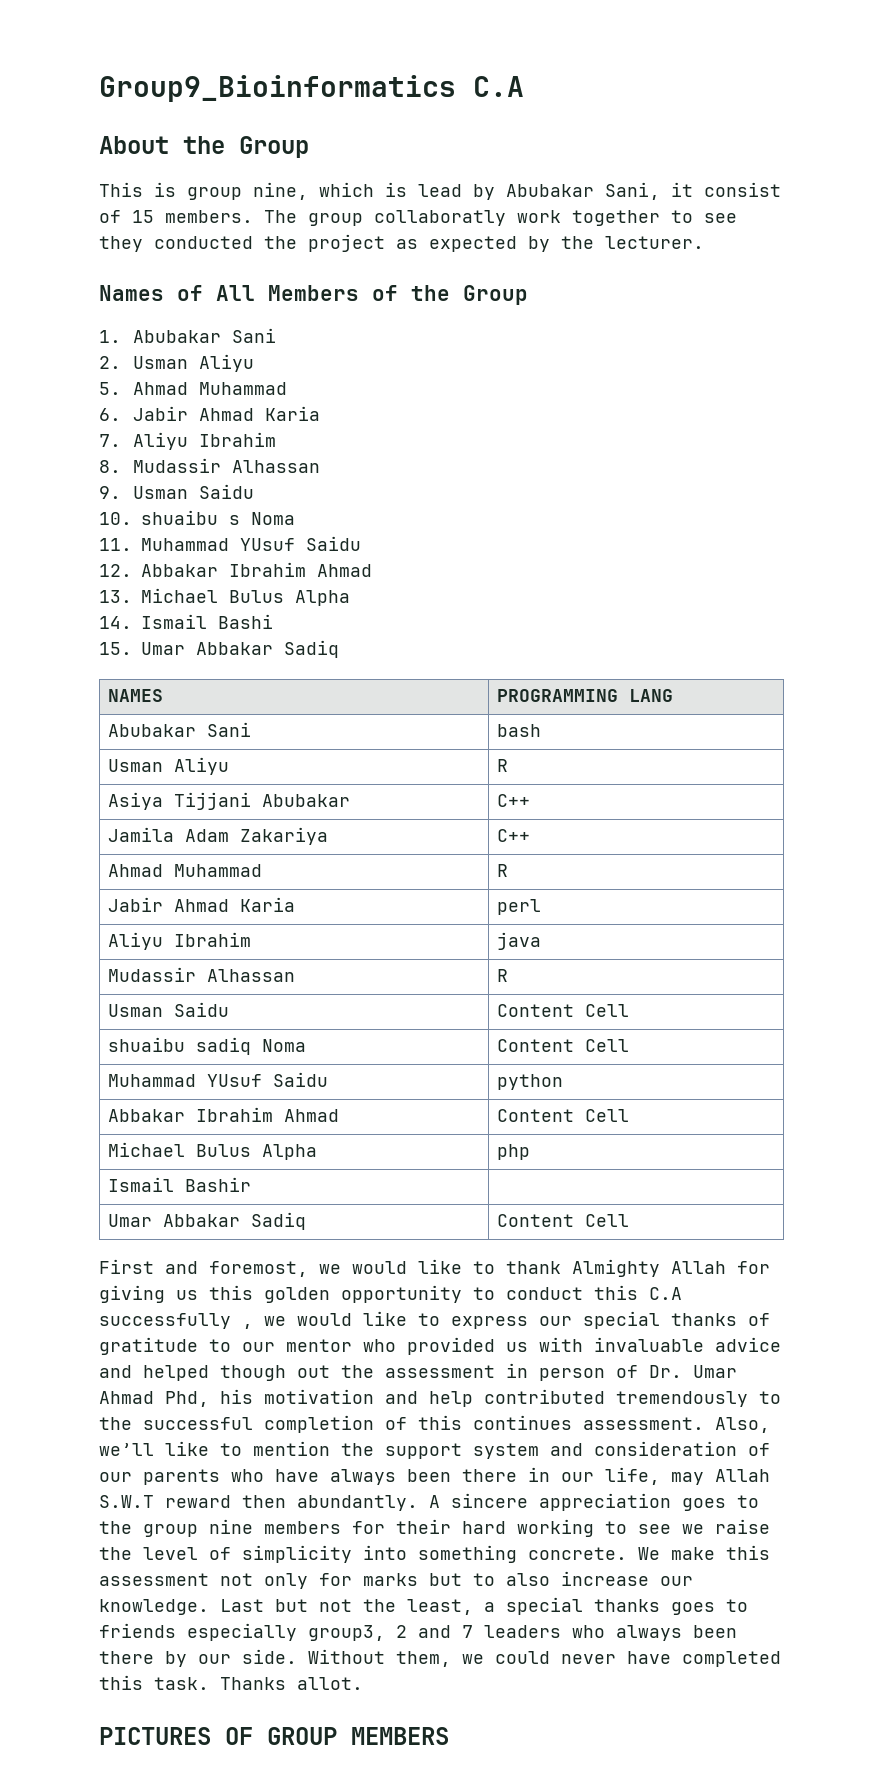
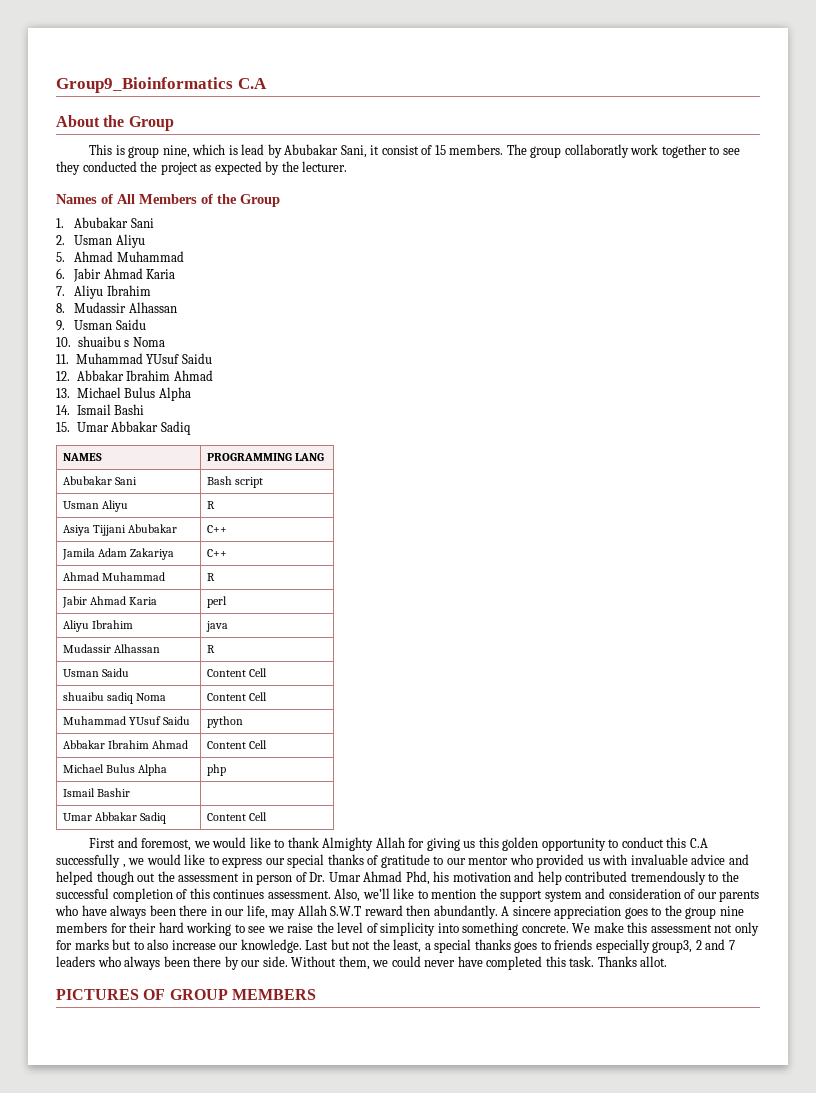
- Abubakar Sani | bash
+ Abubakar Sani | Bash script

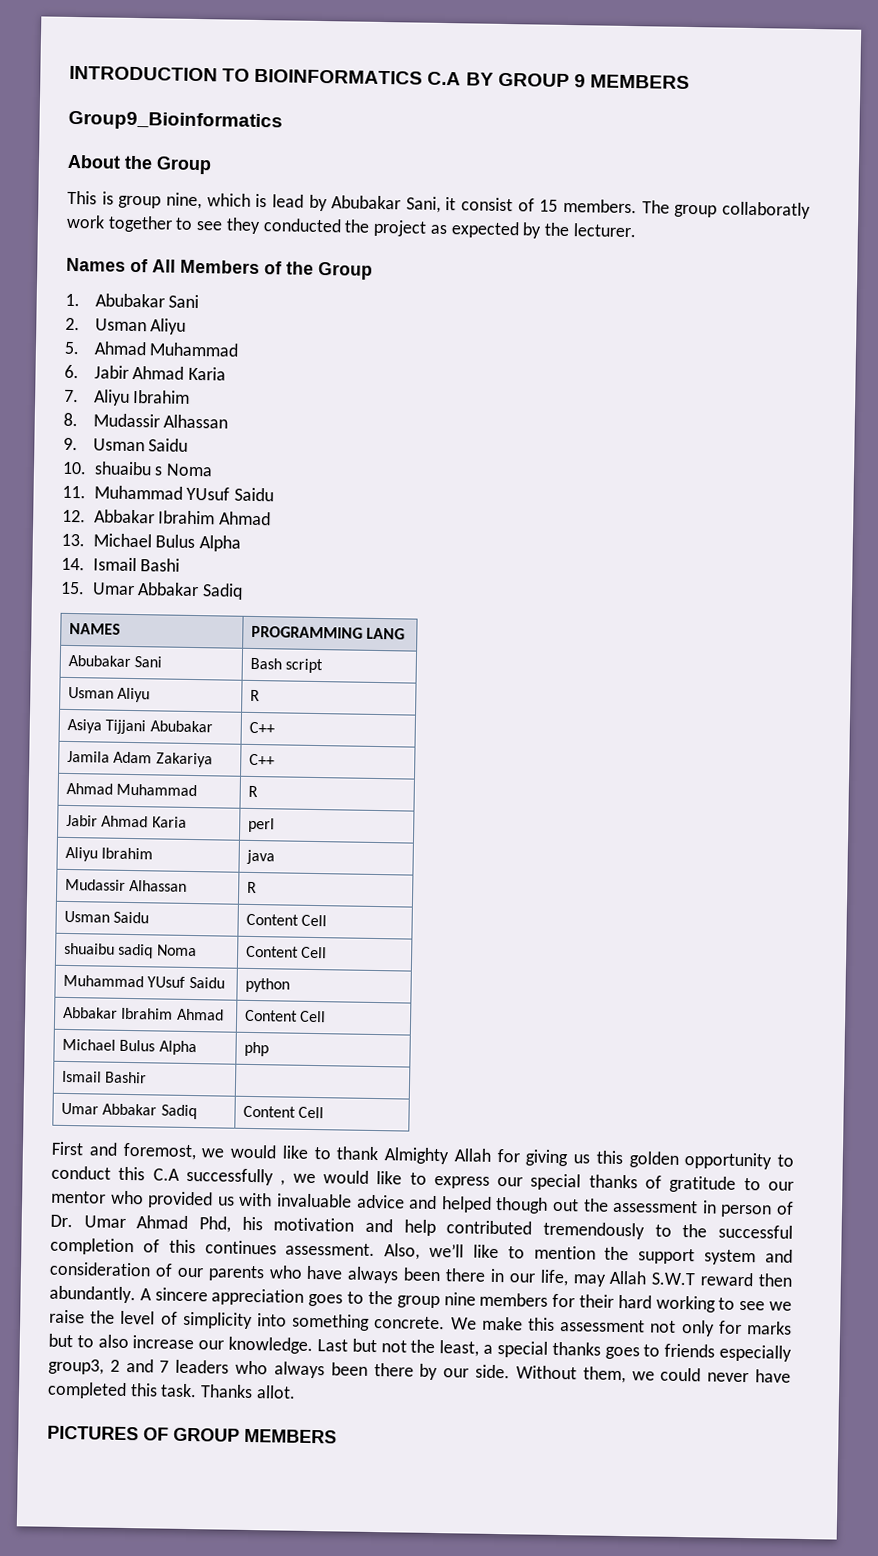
+ INTRODUCTION TO BIOINFORMATICS C.A BY GROUP 9 MEMBERS
- Group9_Bioinformatics C.A
+ Group9_Bioinformatics

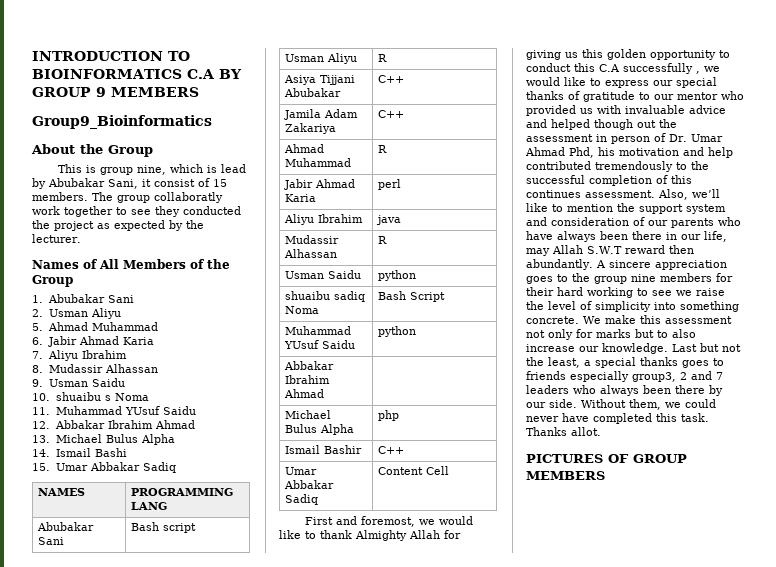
- Usman Saidu | Content Cell
+ Usman Saidu | python
- shuaibu sadiq Noma | Content Cell
+ shuaibu sadiq Noma | Bash Script
- Abbakar Ibrahim Ahmad | Content Cell
+ Abbakar Ibrahim Ahmad |
- Ismail Bashir |
+ Ismail Bashir | C++

